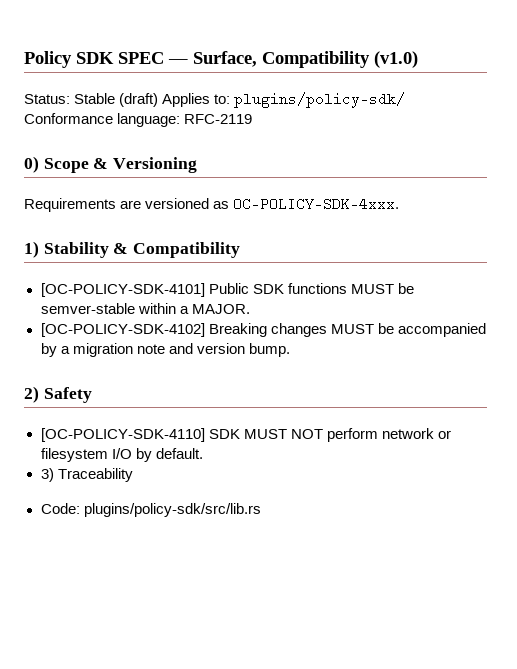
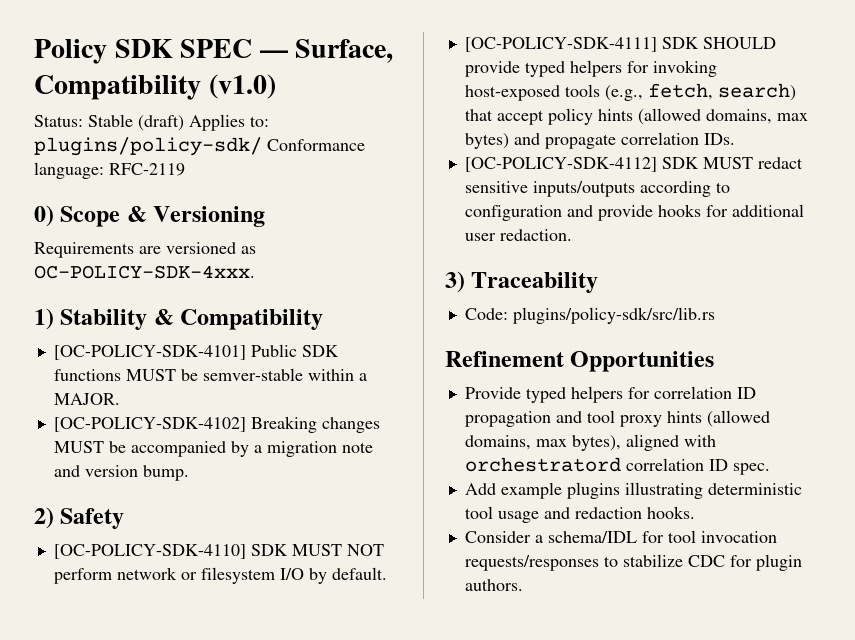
+ [OC-POLICY-SDK-4111] SDK SHOULD provide typed helpers for invoking host-exposed tools (e.g., fetch, search) that accept policy hints (allowed domains, max bytes) and propagate correlation IDs.
+ [OC-POLICY-SDK-4112] SDK MUST redact sensitive inputs/outputs according to configuration and provide hooks for additional user redaction.
  3) Traceability
  Code: plugins/policy-sdk/src/lib.rs
+ Refinement Opportunities
+ Provide typed helpers for correlation ID propagation and tool proxy hints (allowed domains, max bytes), aligned with orchestratord correlation ID spec.
+ Add example plugins illustrating deterministic tool usage and redaction hooks.
+ Consider a schema/IDL for tool invocation requests/responses to stabilize CDC for plugin authors.

